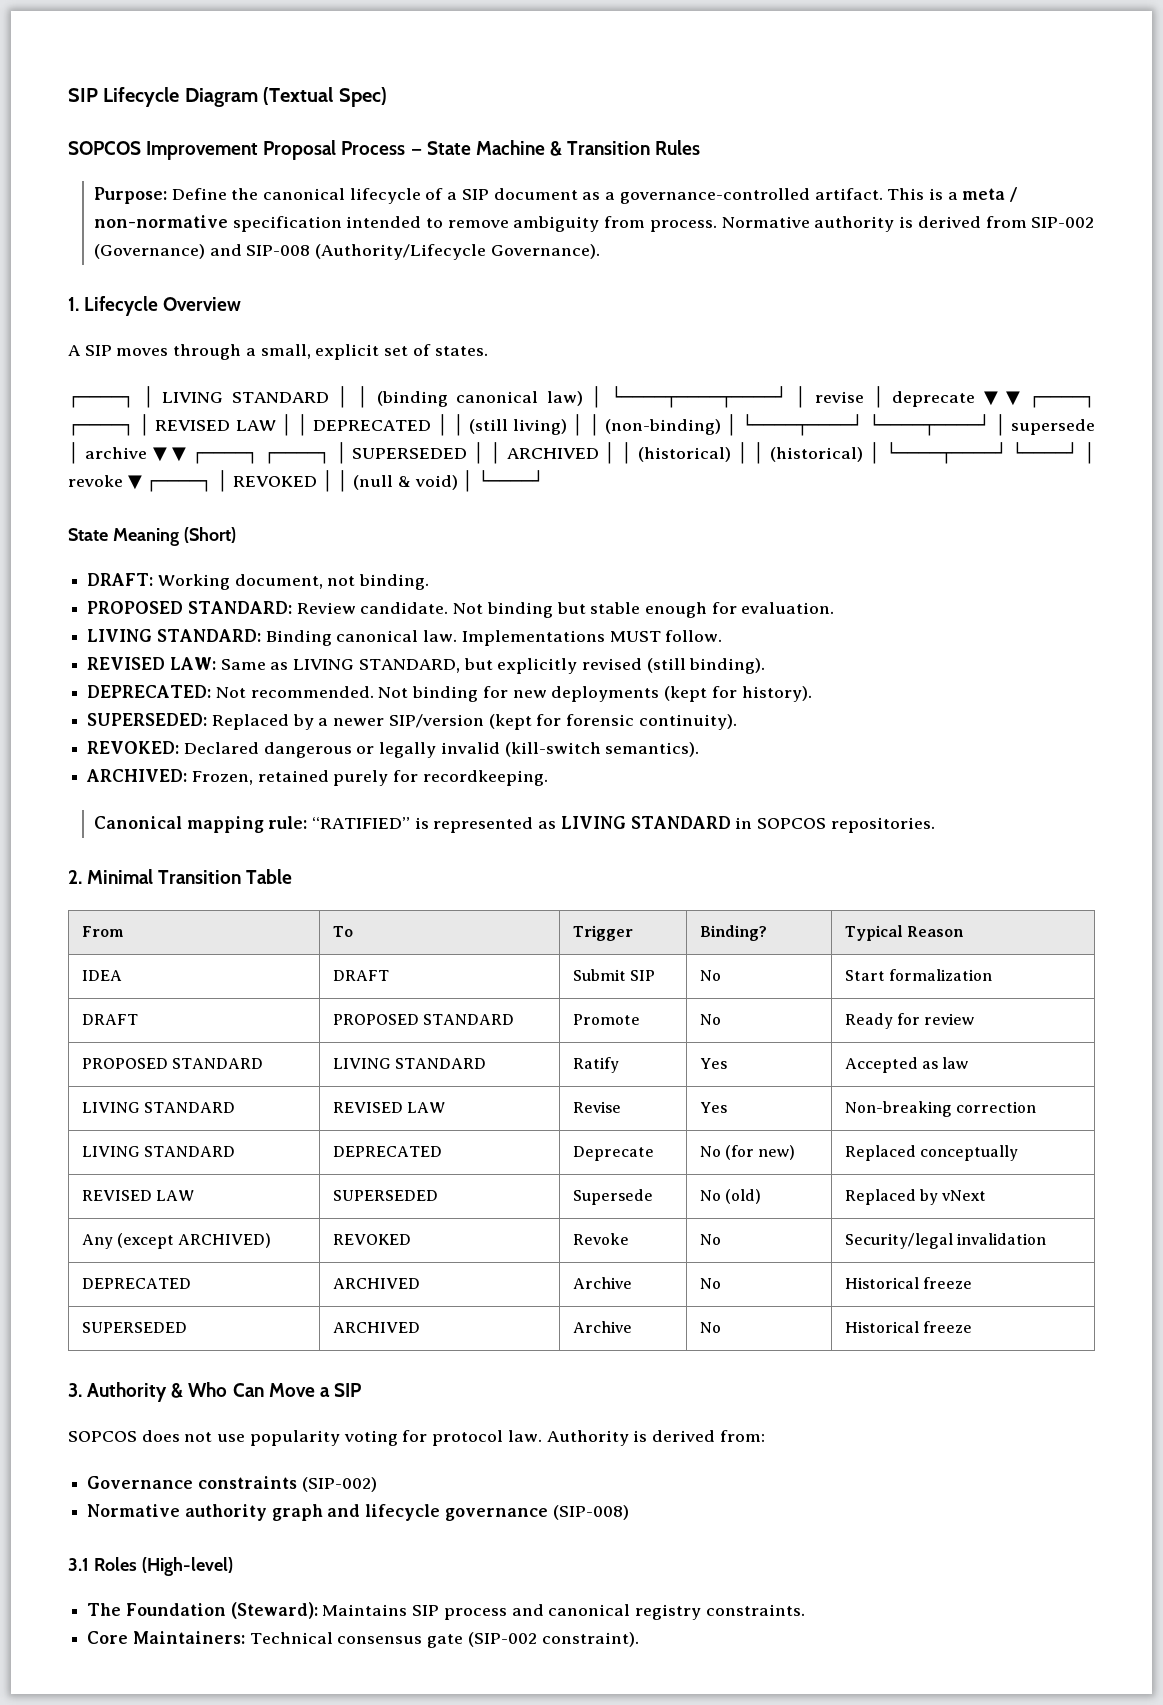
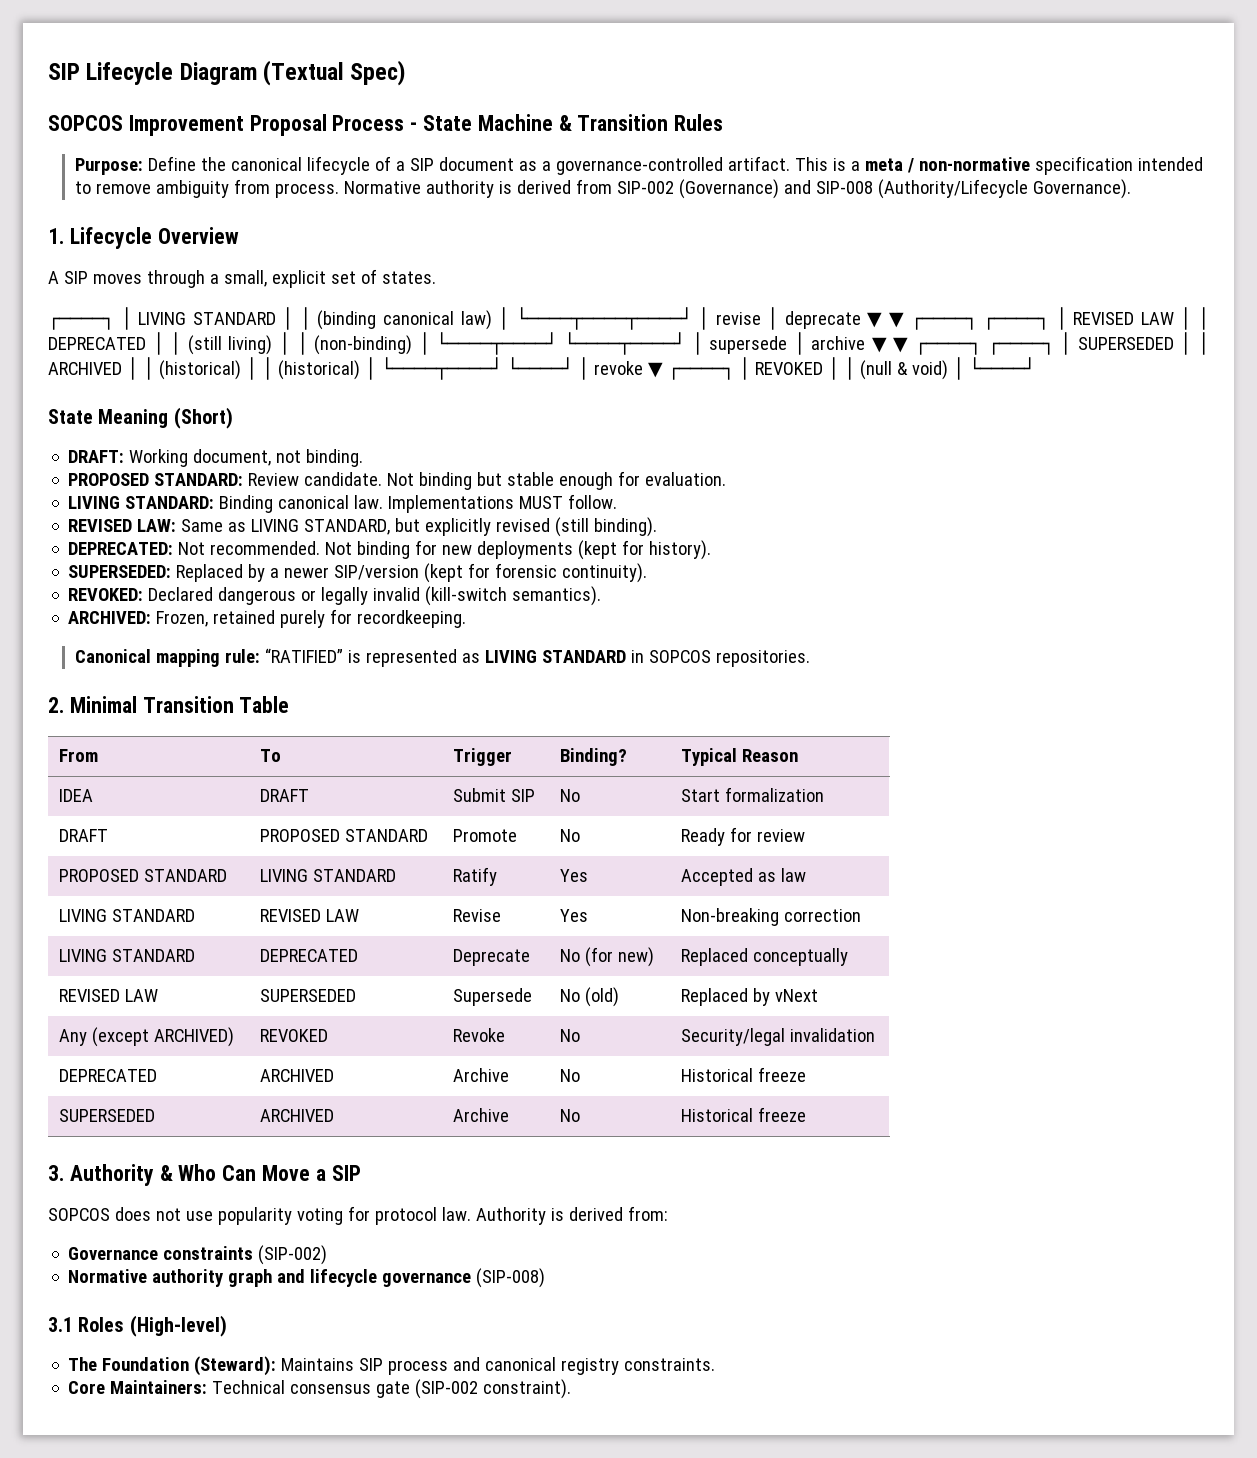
- SOPCOS Improvement Proposal Process — State Machine & Transition Rules
+ SOPCOS Improvement Proposal Process - State Machine & Transition Rules

